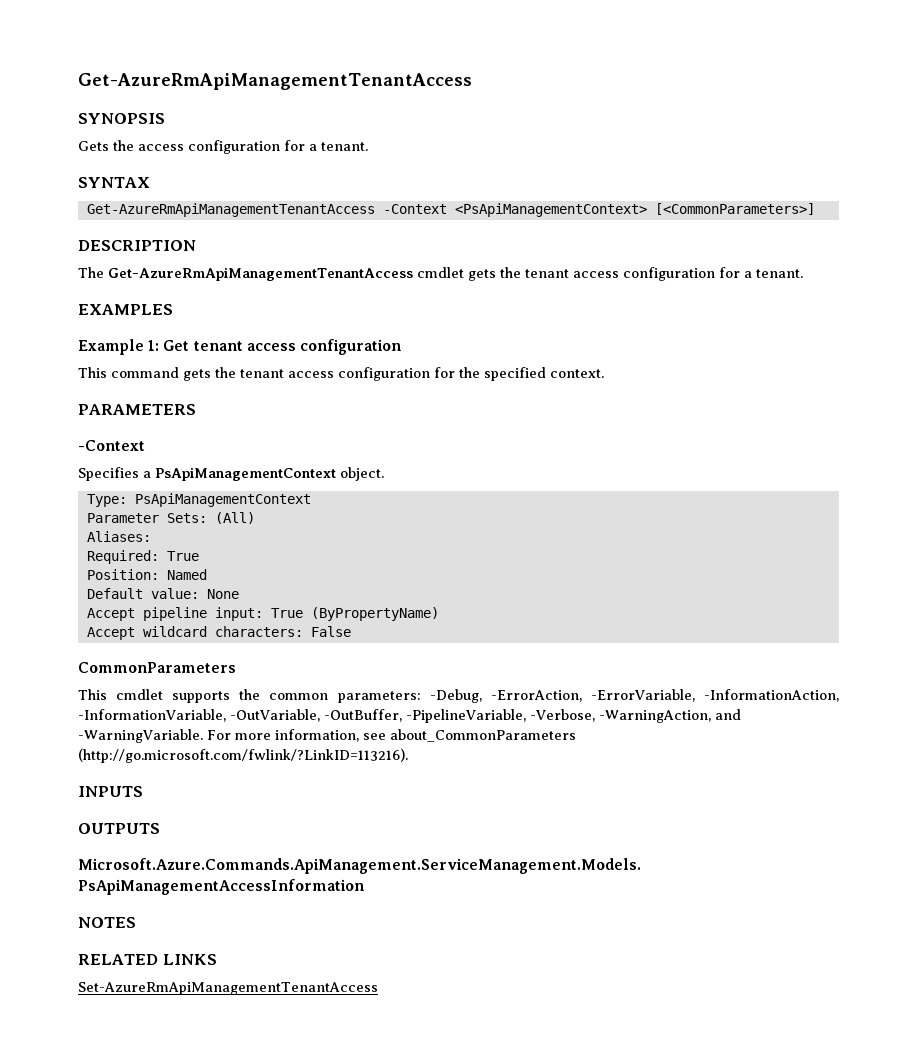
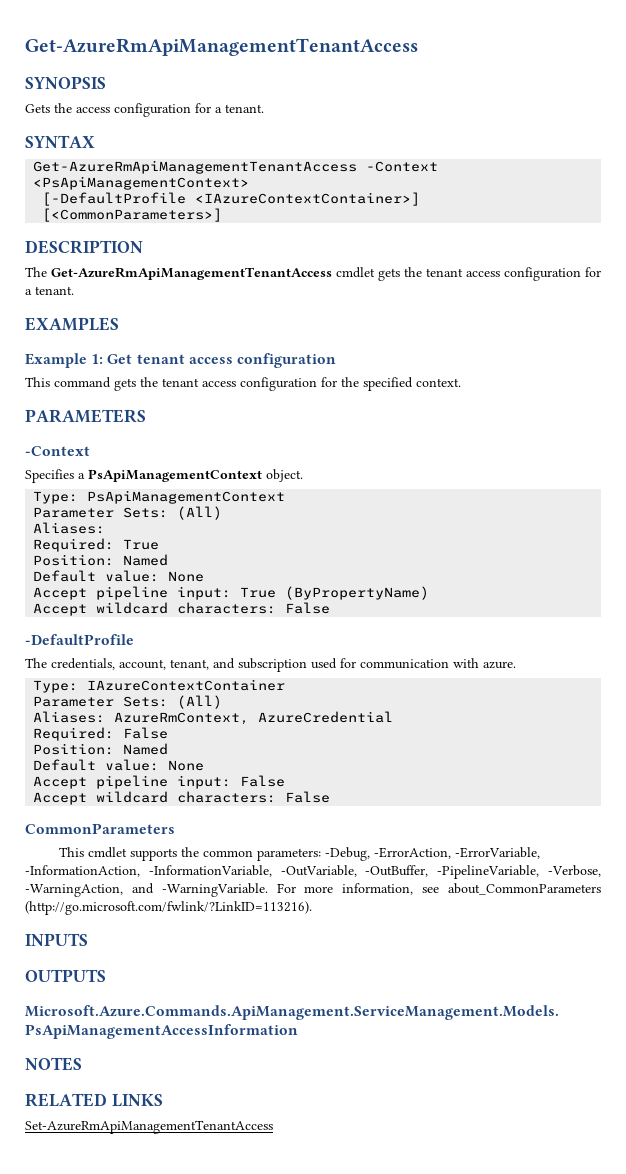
- Get-AzureRmApiManagementTenantAccess -Context <PsApiManagementContext> [<CommonParameters>]
+ Get-AzureRmApiManagementTenantAccess -Context <PsApiManagementContext>
+ [-DefaultProfile <IAzureContextContainer>] [<CommonParameters>]
+ -DefaultProfile
+ The credentials, account, tenant, and subscription used for communication with azure.
+ Type: IAzureContextContainer
+ Parameter Sets: (All)
+ Aliases: AzureRmContext, AzureCredential
+ Required: False
+ Position: Named
+ Default value: None
+ Accept pipeline input: False
+ Accept wildcard characters: False

